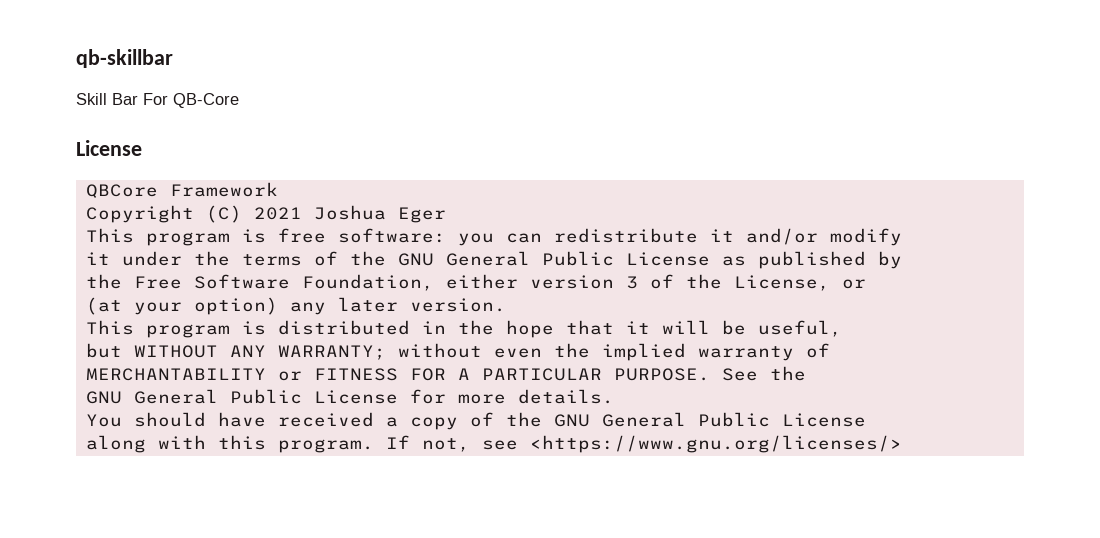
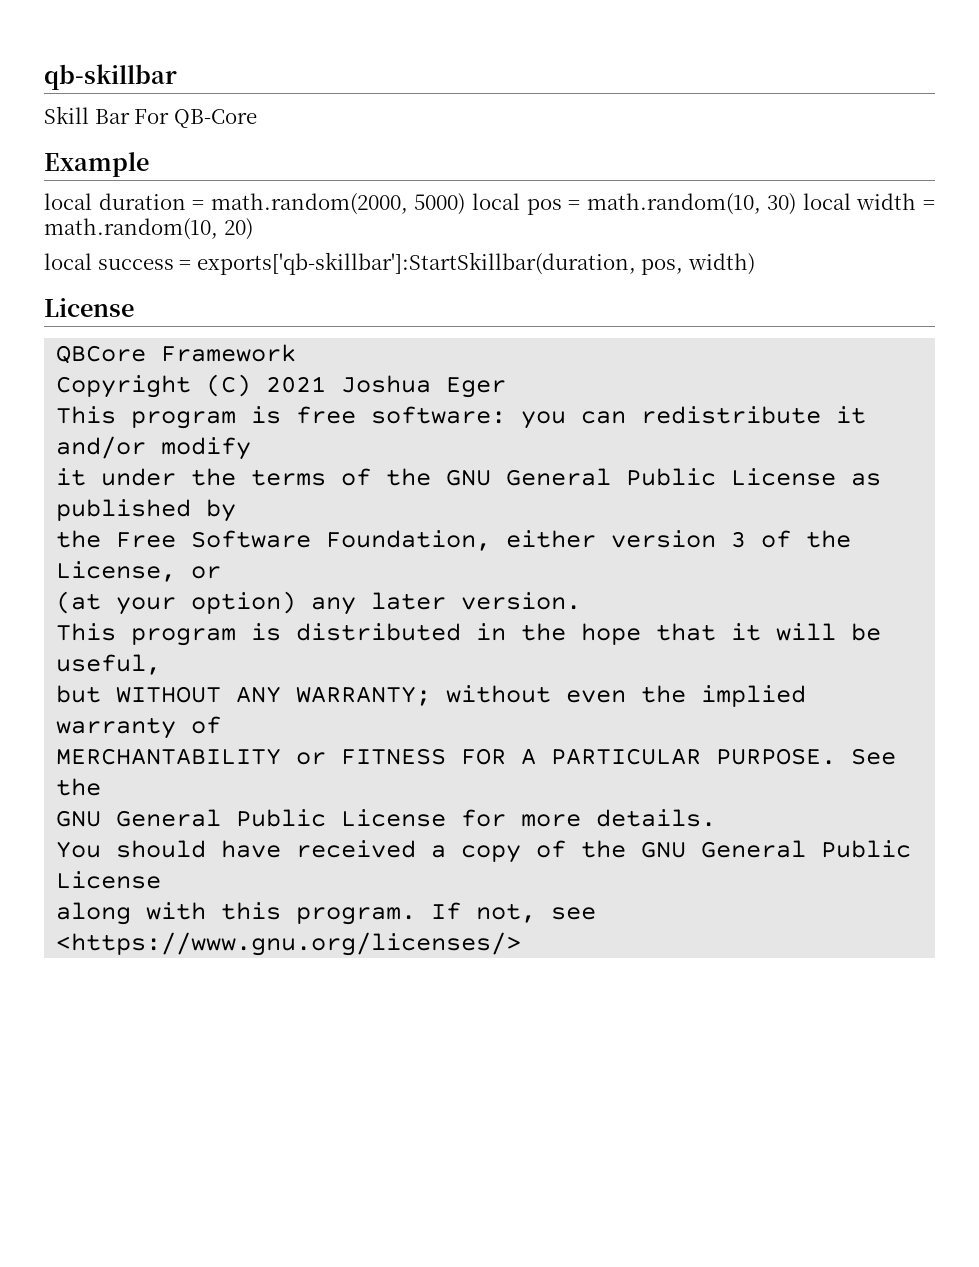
+ Example
+ local duration = math.random(2000, 5000) local pos = math.random(10, 30) local width = math.random(10, 20)
+ local success = exports['qb-skillbar']:StartSkillbar(duration, pos, width)

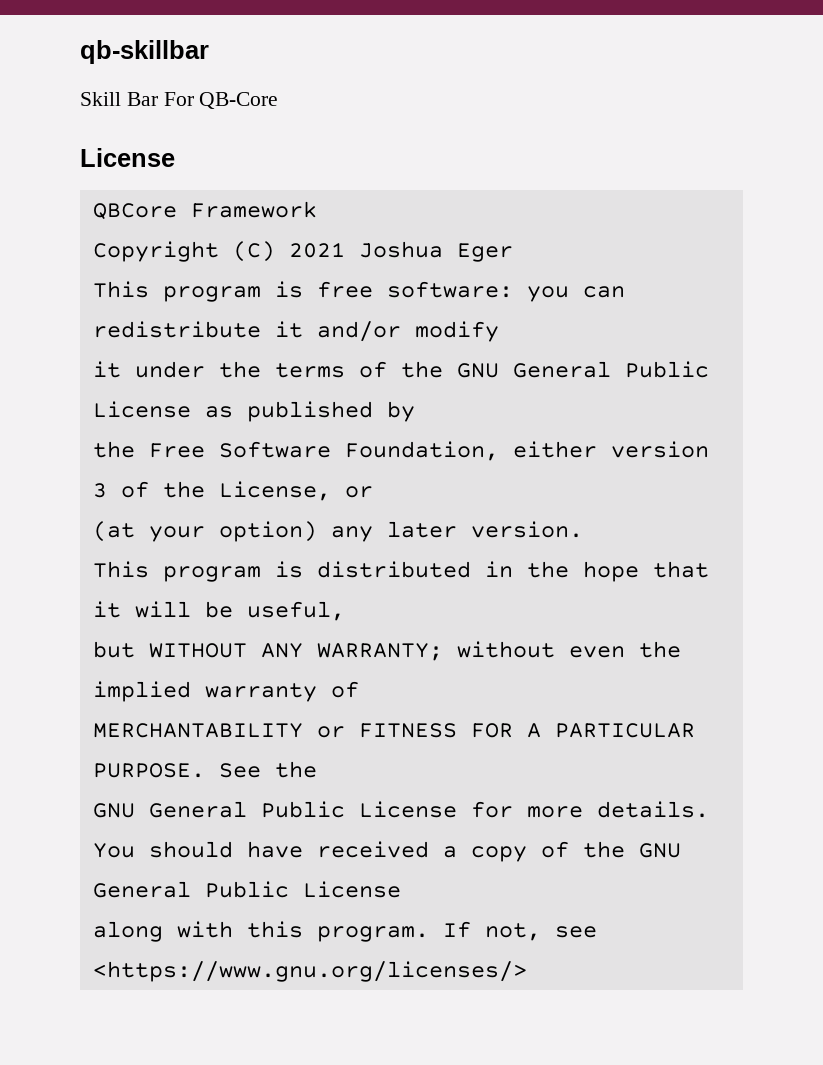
- Example
- local duration = math.random(2000, 5000) local pos = math.random(10, 30) local width = math.random(10, 20)
- local success = exports['qb-skillbar']:StartSkillbar(duration, pos, width)

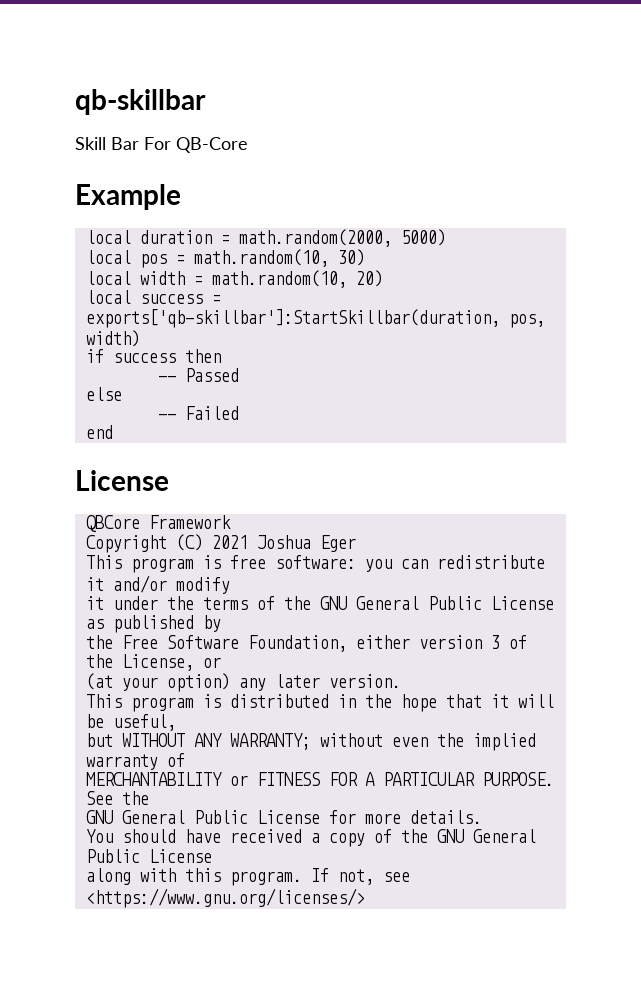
+ Example
+ local duration = math.random(2000, 5000)
+ local pos = math.random(10, 30)
+ local width = math.random(10, 20)
+ local success = exports['qb-skillbar']:StartSkillbar(duration, pos, width)
+ if success then
+ -- Passed
+ else
+ -- Failed
+ end

